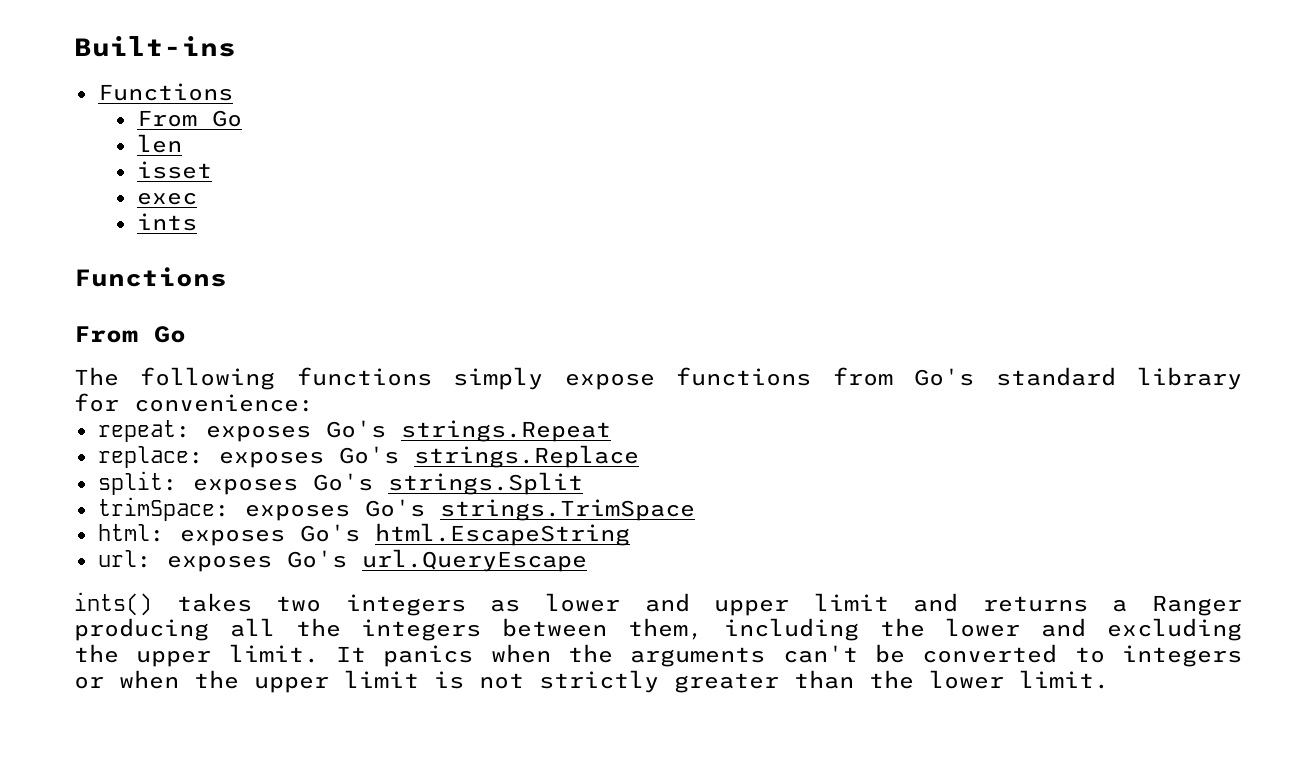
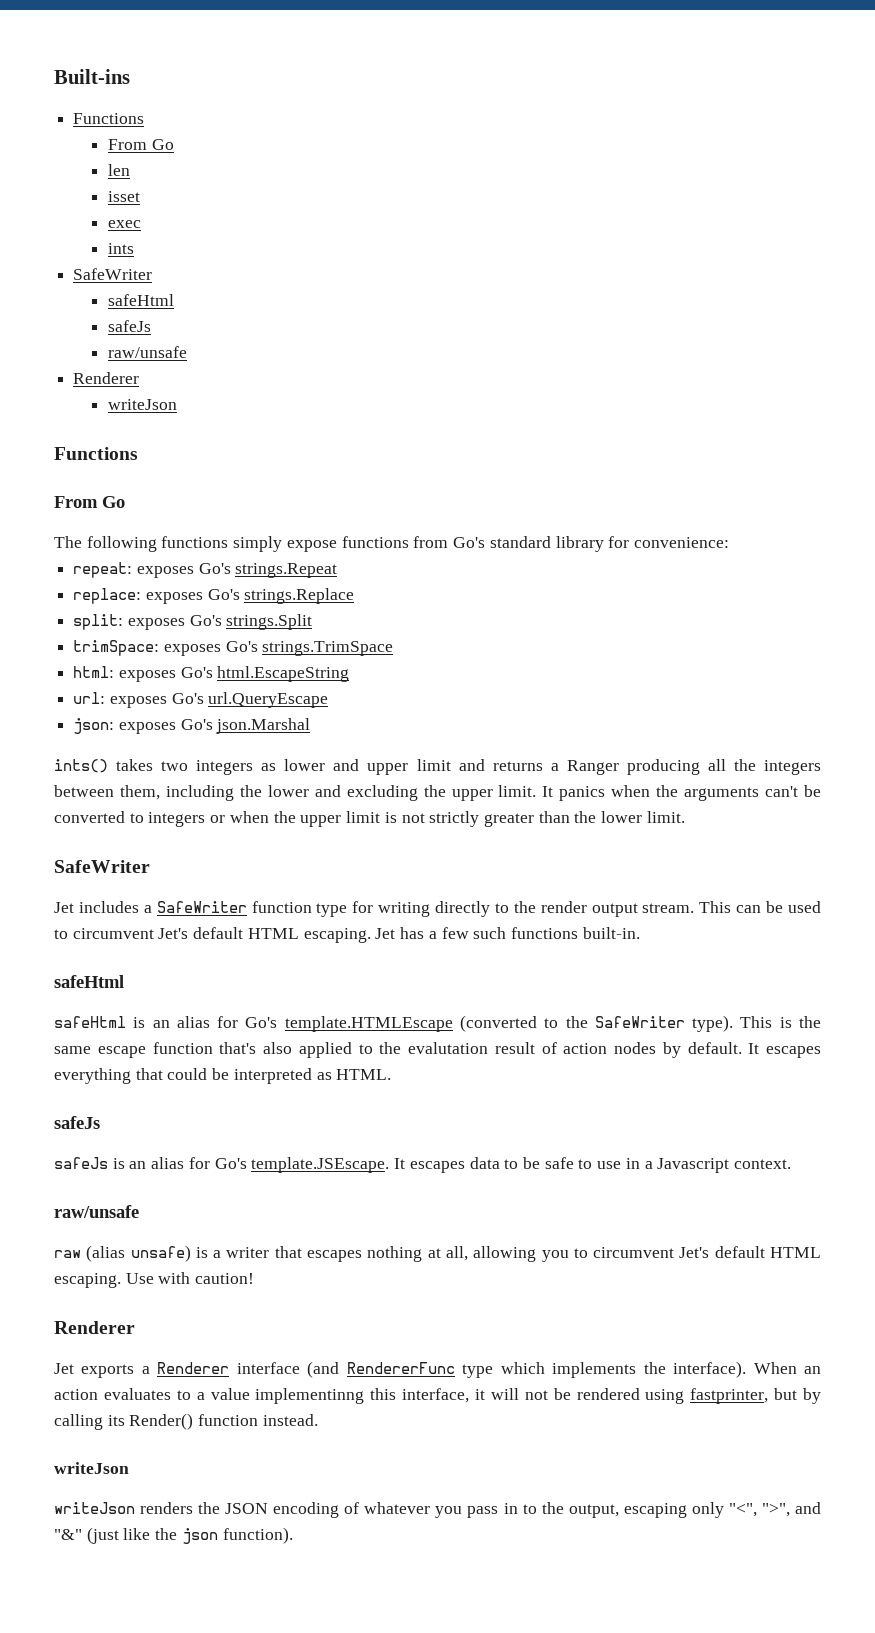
  ints
+ SafeWriter
+ safeHtml
+ safeJs
+ raw/unsafe
+ Renderer
+ writeJson
+ json: exposes Go's json.Marshal
  It panics when the arguments can't be converted to integers or when the upper limit is not strictly greater than the lower limit.
+ SafeWriter
+ Jet includes a SafeWriter function type for writing directly to the render output stream. This can be used to circumvent Jet's default HTML escaping. Jet has a few such functions built-in.
+ safeHtml
+ safeHtml is an alias for Go's template.HTMLEscape (converted to the SafeWriter type). This is the same escape function that's also applied to the evalutation result of action nodes by default. It escapes everything that could be interpreted as HTML.
+ safeJs
+ safeJs is an alias for Go's template.JSEscape. It escapes data to be safe to use in a Javascript context.
+ raw/unsafe
+ raw (alias unsafe) is a writer that escapes nothing at all, allowing you to circumvent Jet's default HTML escaping. Use with caution!
+ Renderer
+ Jet exports a Renderer interface (and RendererFunc type which implements the interface). When an action evaluates to a value implementinng this interface, it will not be rendered using fastprinter, but by calling its Render() function instead.
+ writeJson
+ writeJson renders the JSON encoding of whatever you pass in to the output, escaping only "<", ">", and "&" (just like the json function).

